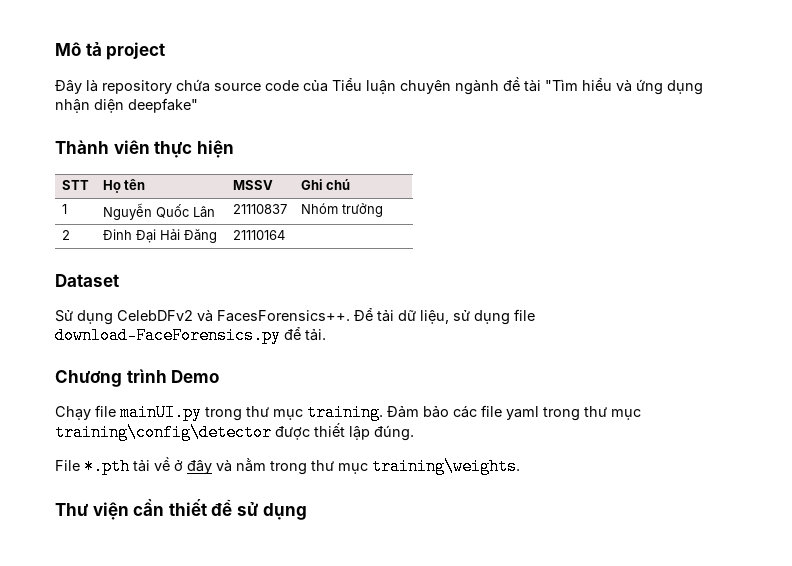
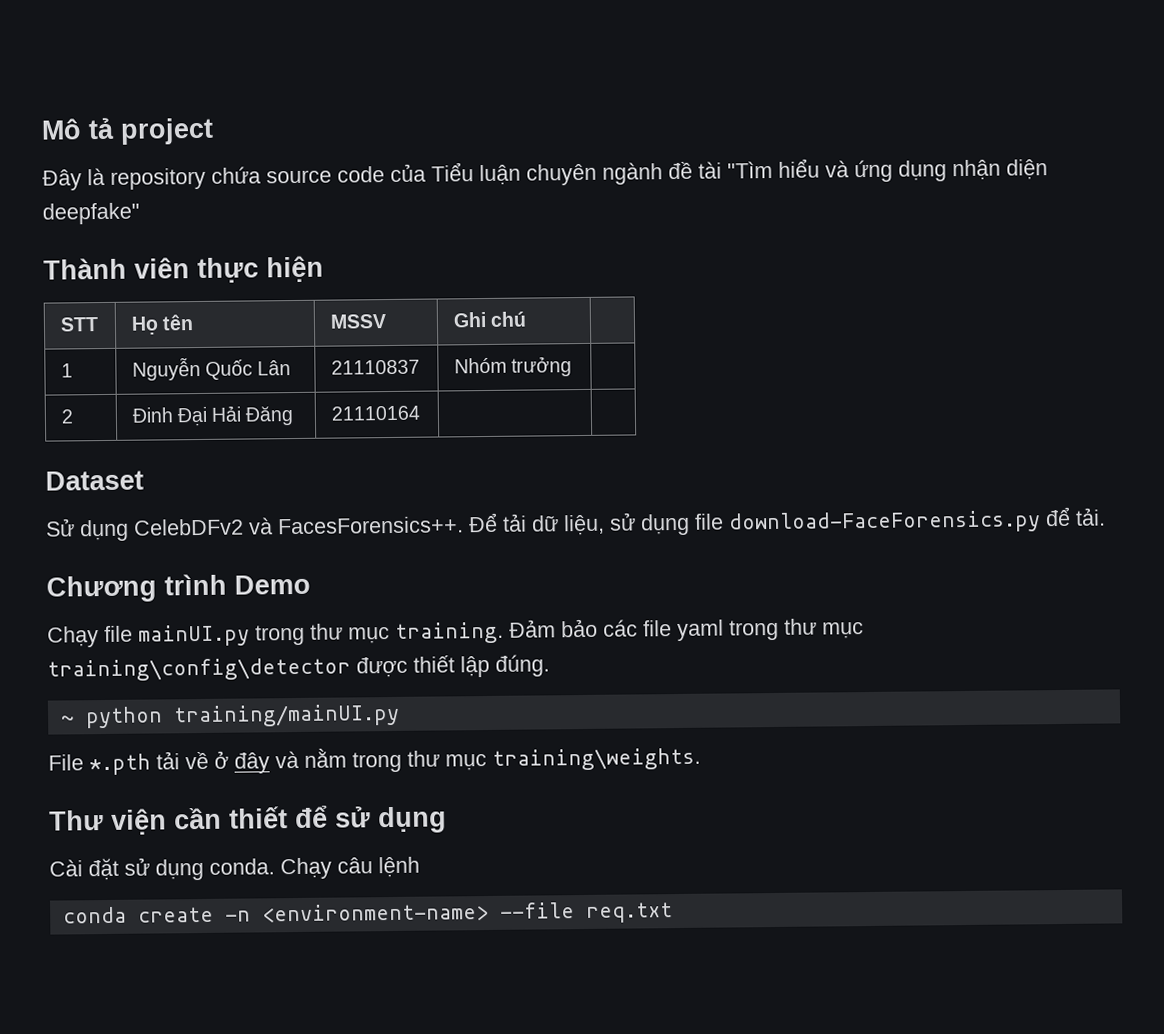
+ ~ python training/mainUI.py
+ Cài đặt sử dụng conda. Chạy câu lệnh
+ conda create -n <environment-name> --file req.txt

